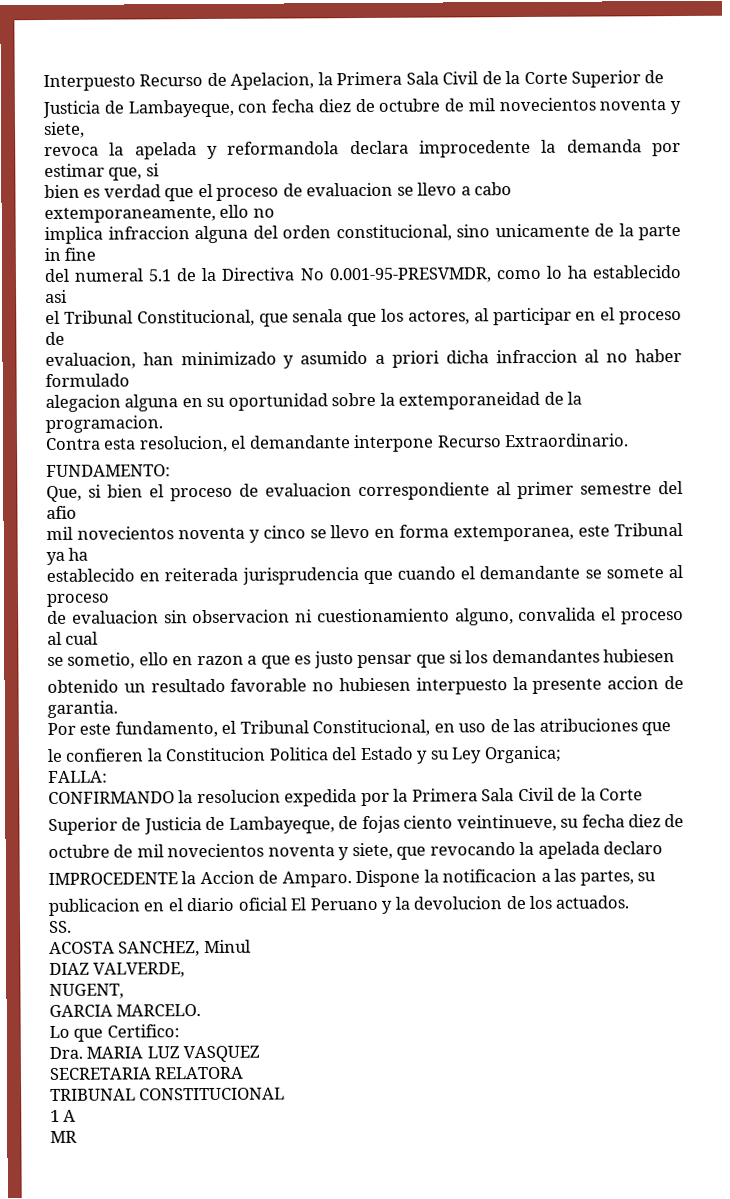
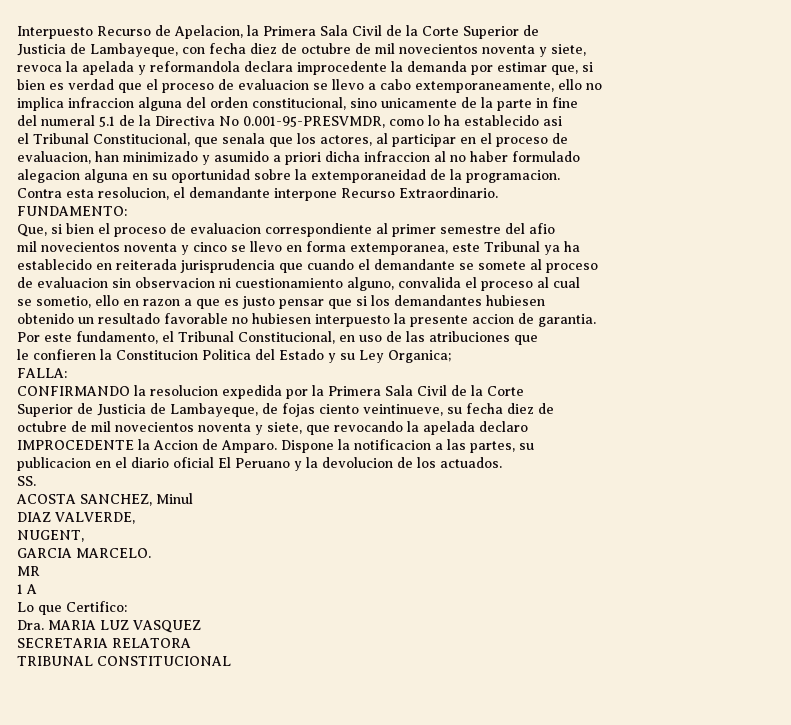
+ MR
+ 1 A
- 1 A
- MR

